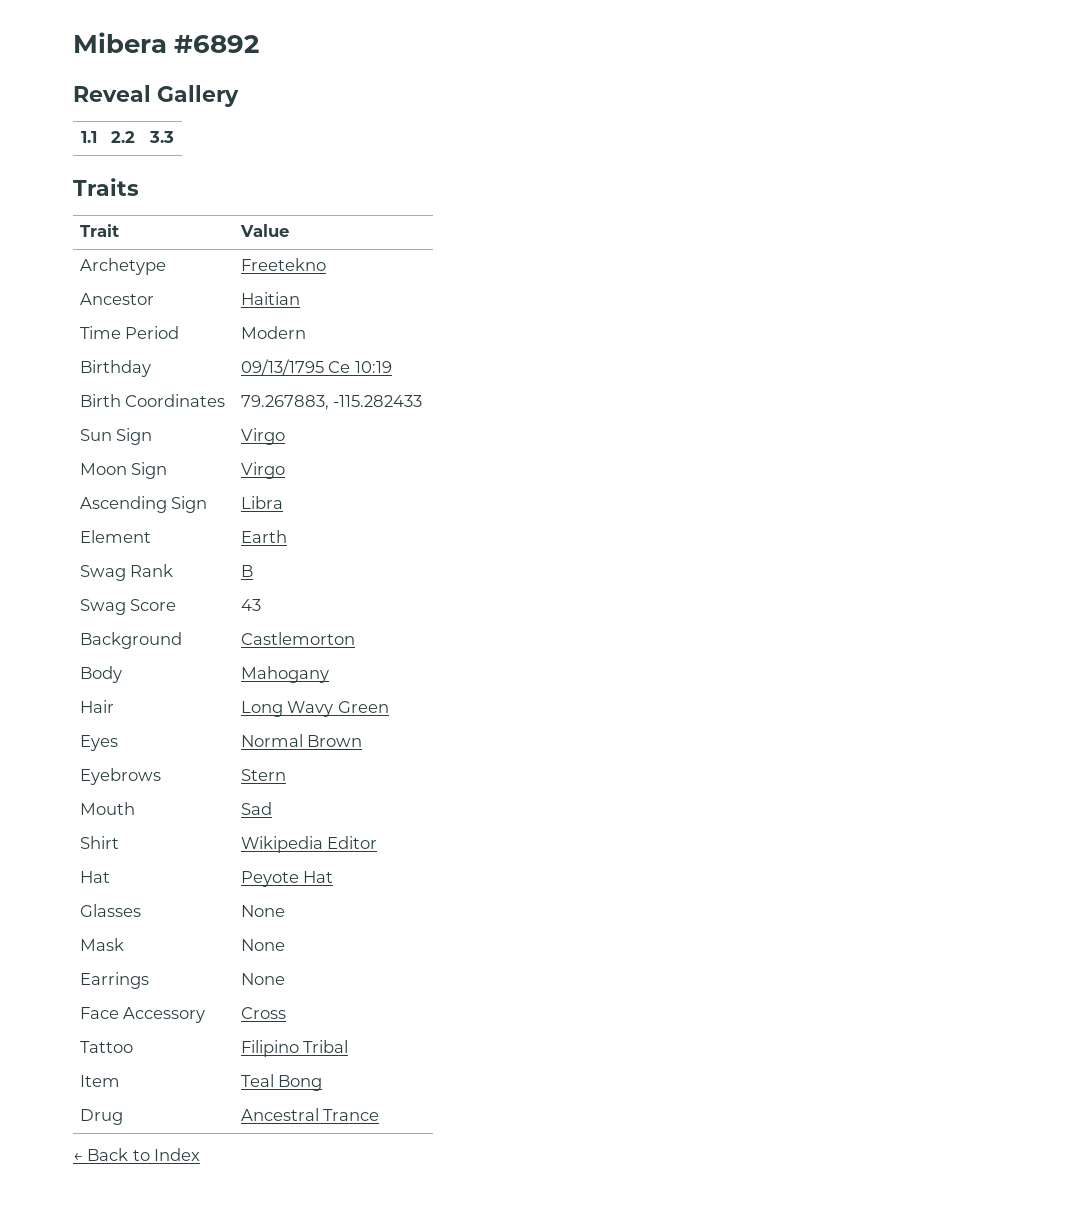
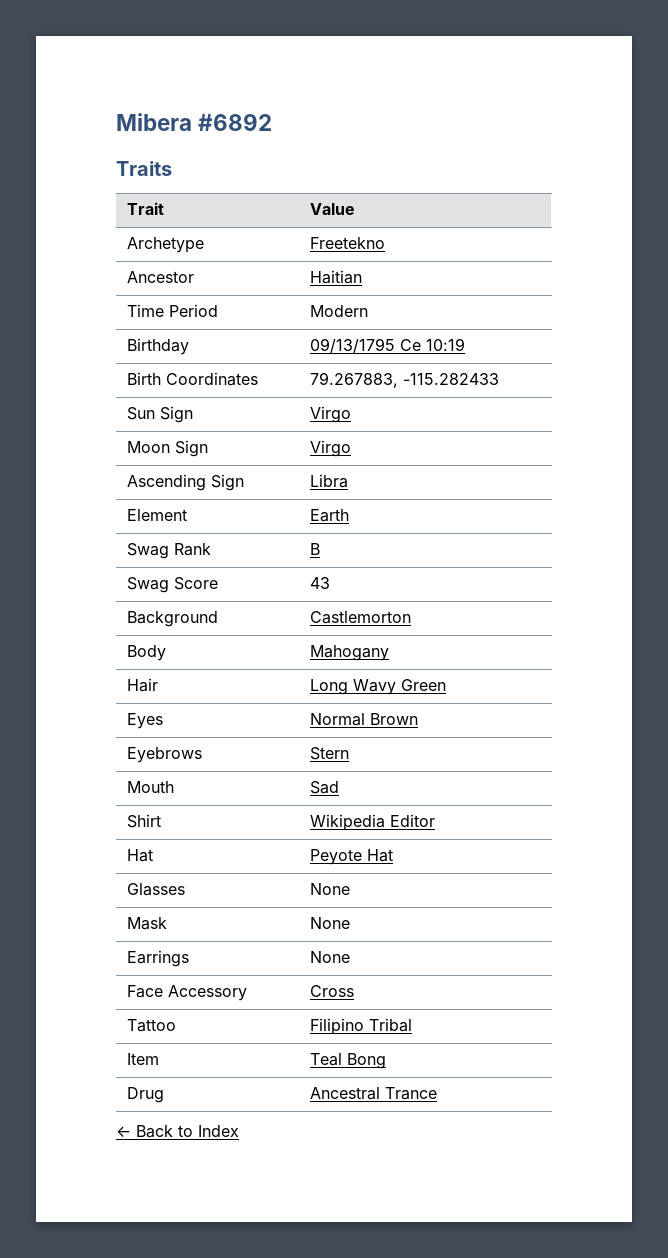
- Reveal Gallery
- 1.1 | 2.2 | 3.3

